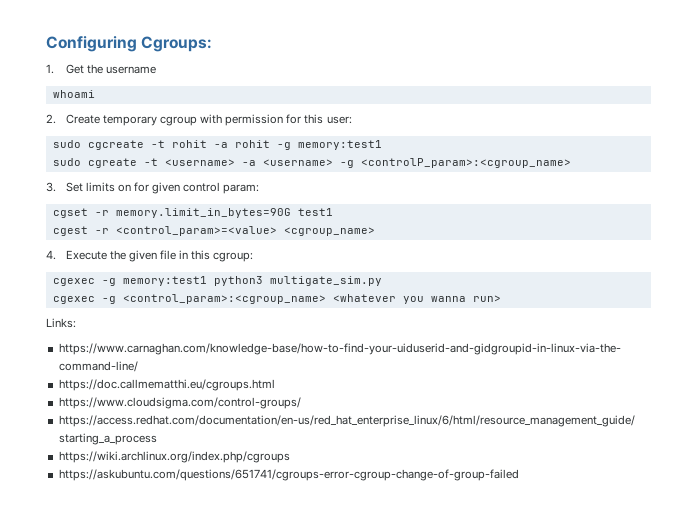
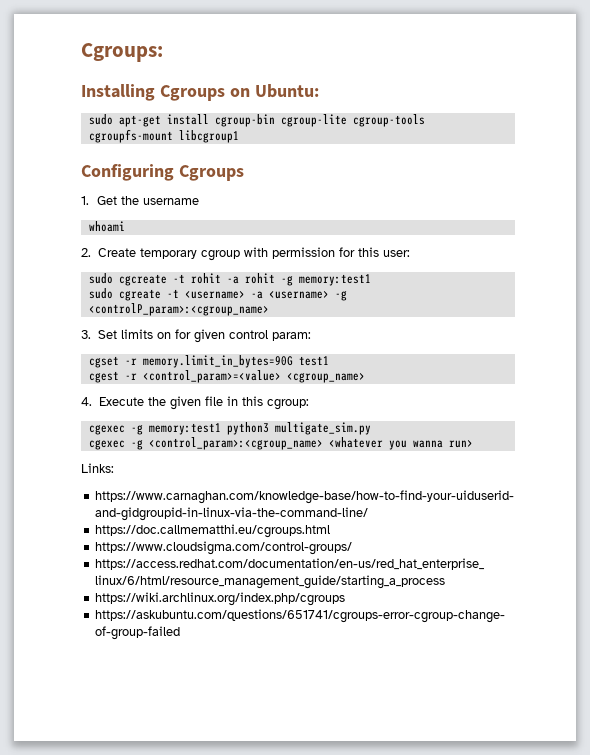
- Configuring Cgroups:
+ Cgroups:
+ Installing Cgroups on Ubuntu:
+ sudo apt-get install cgroup-bin cgroup-lite cgroup-tools cgroupfs-mount libcgroup1
+ Configuring Cgroups

